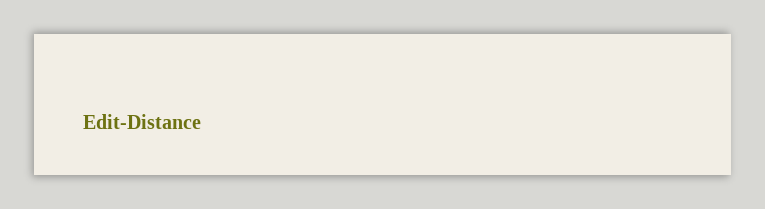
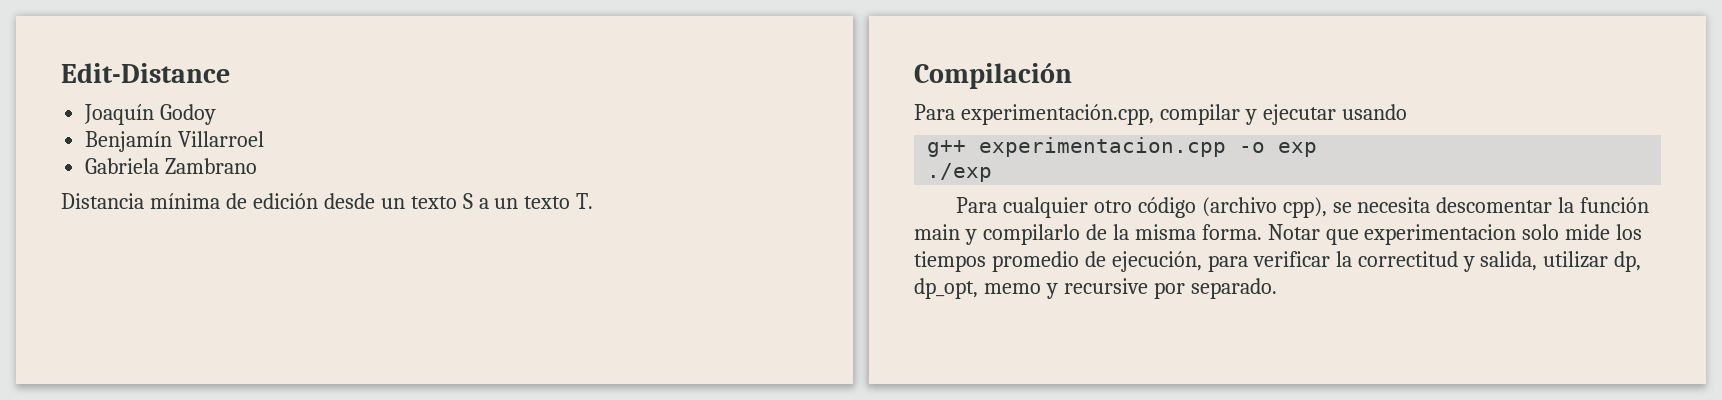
+ Joaquín Godoy
+ Benjamín Villarroel
+ Gabriela Zambrano
+ Distancia mínima de edición desde un texto S a un texto T.
+ Compilación
+ Para experimentación.cpp, compilar y ejecutar usando
+ g++ experimentacion.cpp -o exp
+ ./exp
+ Para cualquier otro código (archivo cpp), se necesita descomentar la función main y compilarlo de la misma forma. Notar que experimentacion solo mide los tiempos promedio de ejecución, para verificar la correctitud y salida, utilizar dp, dp_opt, memo y recursive por separado.

